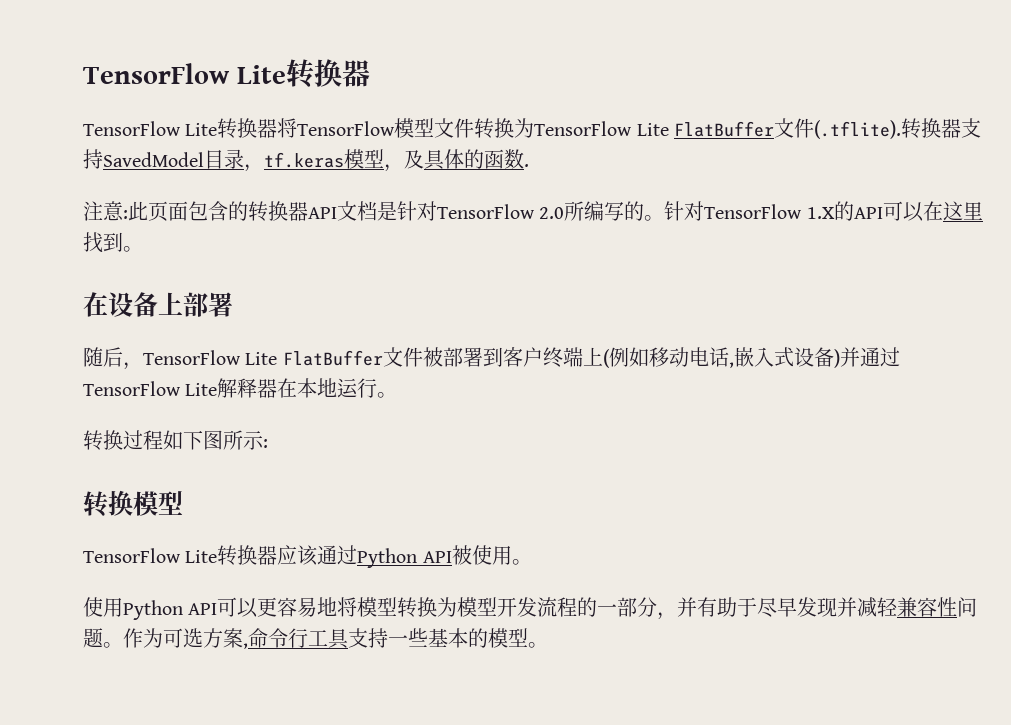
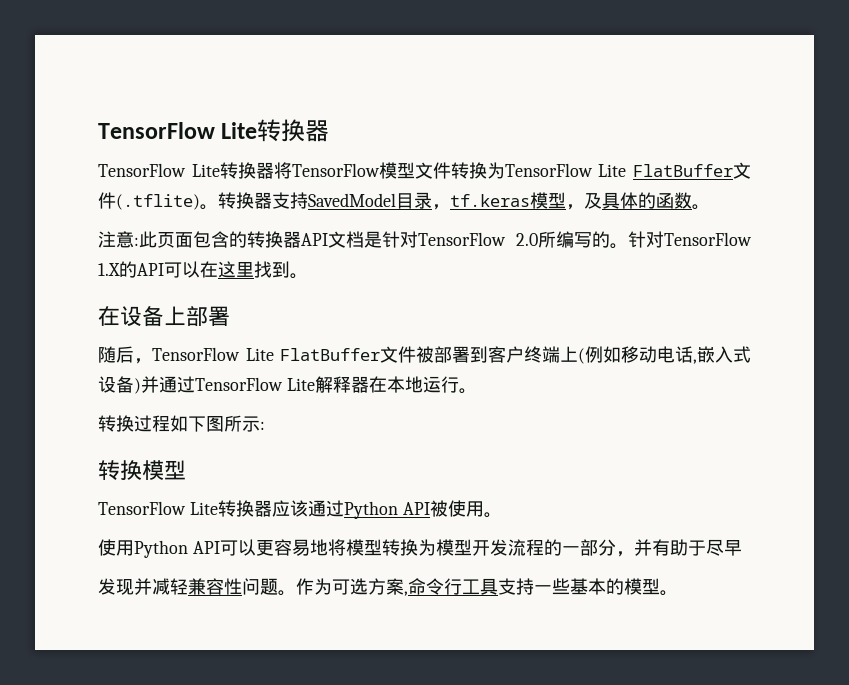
- TensorFlow Lite转换器将TensorFlow模型文件转换为TensorFlow Lite FlatBuffer文件(.tflite).转换器支持SavedModel目录，tf.keras模型，及具体的函数.
+ TensorFlow Lite转换器将TensorFlow模型文件转换为TensorFlow Lite FlatBuffer文件(.tflite)。转换器支持SavedModel目录，tf.keras模型，及具体的函数。
- 使用Python API可以更容易地将模型转换为模型开发流程的一部分，并有助于尽早发现并减轻兼容性问题。
+ 使用Python API可以更容易地将模型转换为模型开发流程的一部分，并有助于尽早
+ 发现并减轻兼容性问题。

